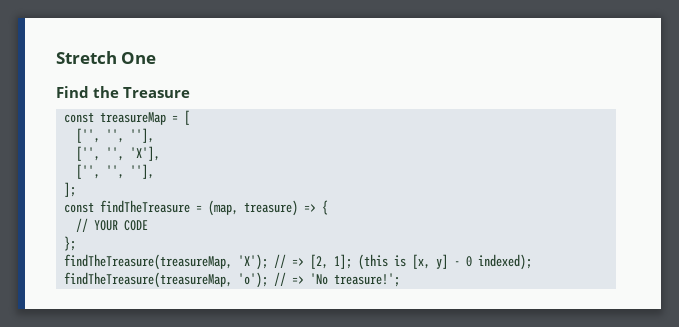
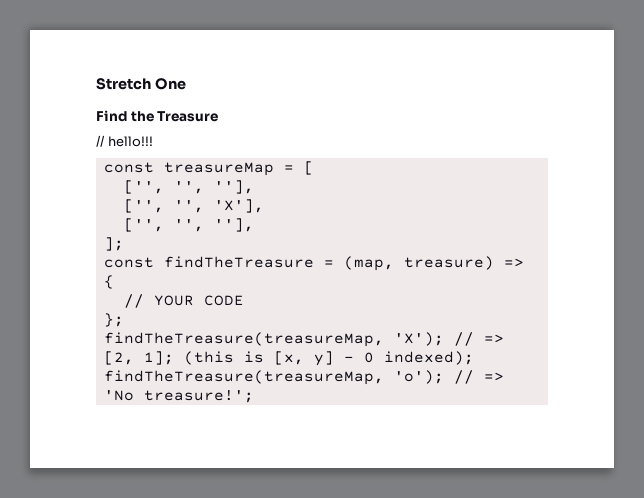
+ // hello!!!

